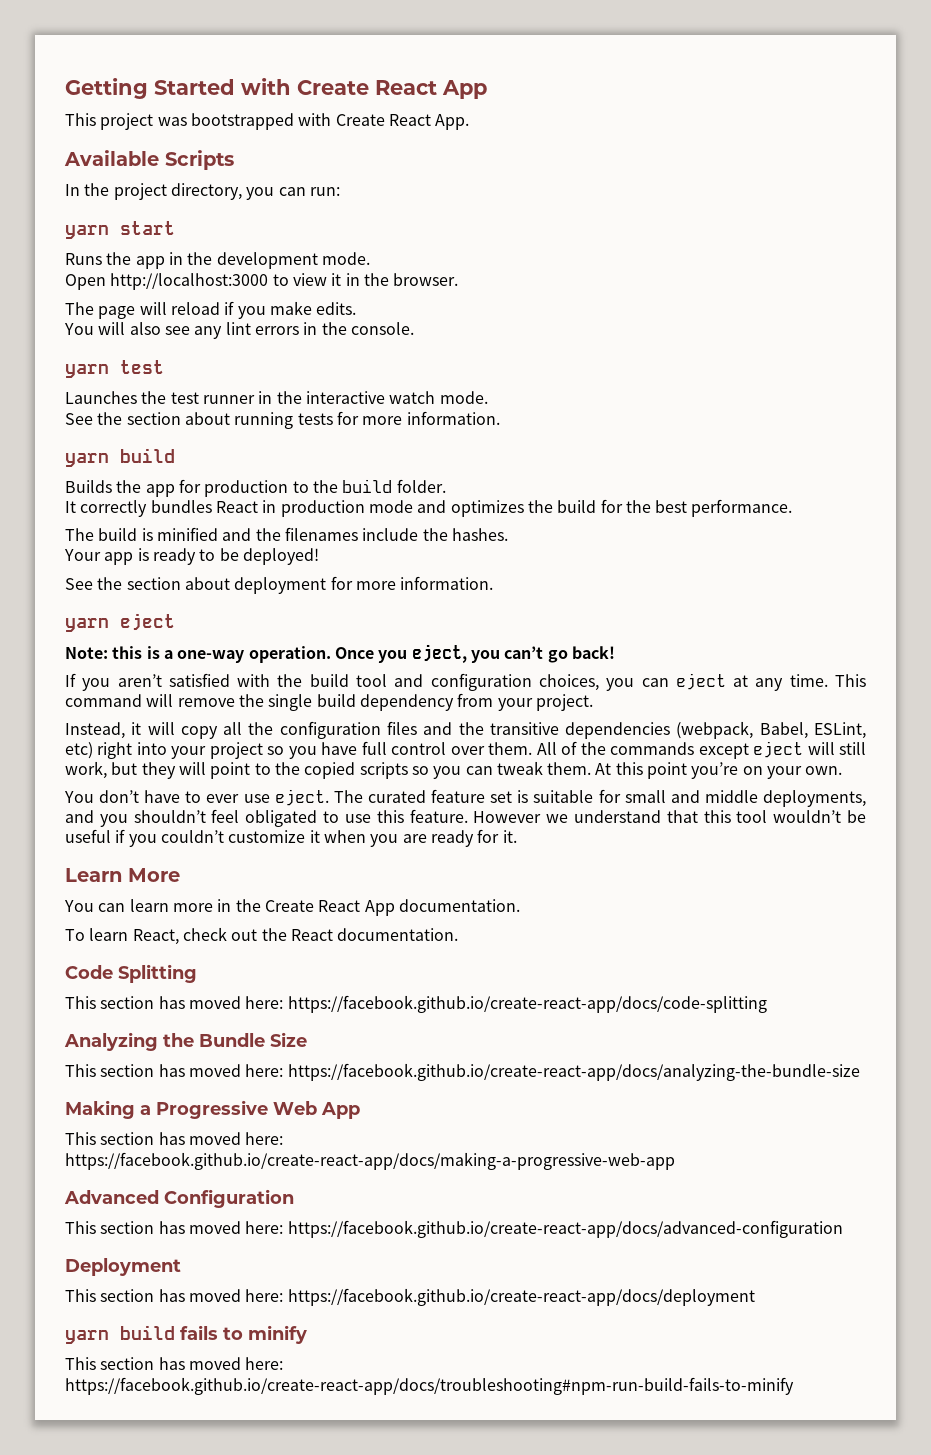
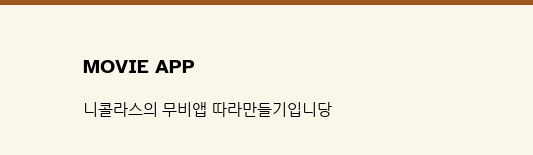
- Getting Started with Create React App
- This project was bootstrapped with Create React App.
- Available Scripts
- In the project directory, you can run:
- yarn start
- Runs the app in the development mode.
- Open http://localhost:3000 to view it in the browser.
- The page will reload if you make edits.
- You will also see any lint errors in the console.
- yarn test
- Launches the test runner in the interactive watch mode.
- See the section about running tests for more information.
- yarn build
- Builds the app for production to the build folder.
- It correctly bundles React in production mode and optimizes the build for the best performance.
- The build is minified and the filenames include the hashes.
- Your app is ready to be deployed!
- See the section about deployment for more information.
- yarn eject
- Note: this is a one-way operation. Once you eject, you can’t go back!
- If you aren’t satisfied with the build tool and configuration choices, you can eject at any time. This command will remove the single build dependency from your project.
- Instead, it will copy all the configuration files and the transitive dependencies (webpack, Babel, ESLint, etc) right into your project so you have full control over them. All of the commands except eject will still work, but they will point to the copied scripts so you can tweak them. At this point you’re on your own.
- You don’t have to ever use eject. The curated feature set is suitable for small and middle deployments, and you shouldn’t feel obligated to use this feature. However we understand that this tool wouldn’t be useful if you couldn’t customize it when you are ready for it.
- Learn More
- You can learn more in the Create React App documentation.
- To learn React, check out the React documentation.
- Code Splitting
- This section has moved here: https://facebook.github.io/create-react-app/docs/code-splitting
- Analyzing the Bundle Size
- This section has moved here: https://facebook.github.io/create-react-app/docs/analyzing-the-bundle-size
- Making a Progressive Web App
- This section has moved here: https://facebook.github.io/create-react-app/docs/making-a-progressive-web-app
- Advanced Configuration
- This section has moved here: https://facebook.github.io/create-react-app/docs/advanced-configuration
- Deployment
- This section has moved here: https://facebook.github.io/create-react-app/docs/deployment
- yarn build fails to minify
- This section has moved here: https://facebook.github.io/create-react-app/docs/troubleshooting#npm-run-build-fails-to-minify
+ MOVIE APP
+ 니콜라스의 무비앱 따라만들기입니당

